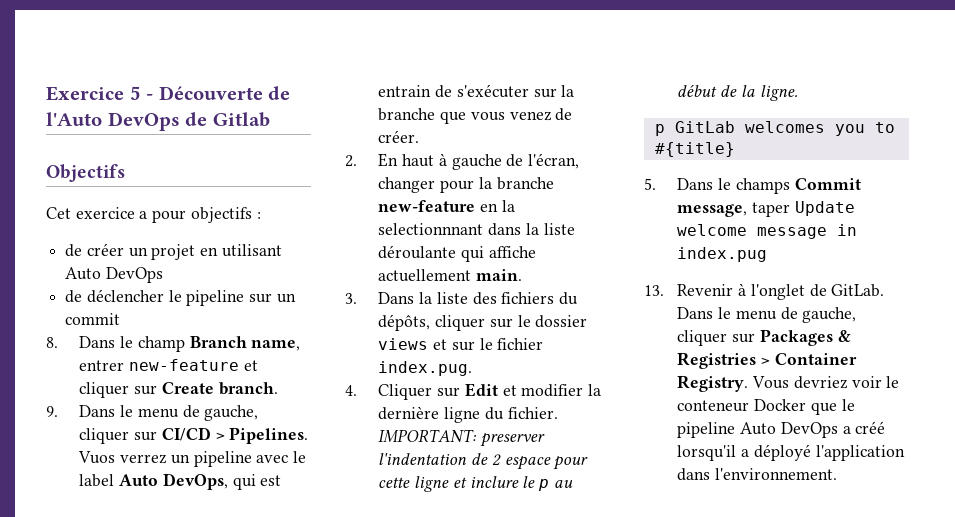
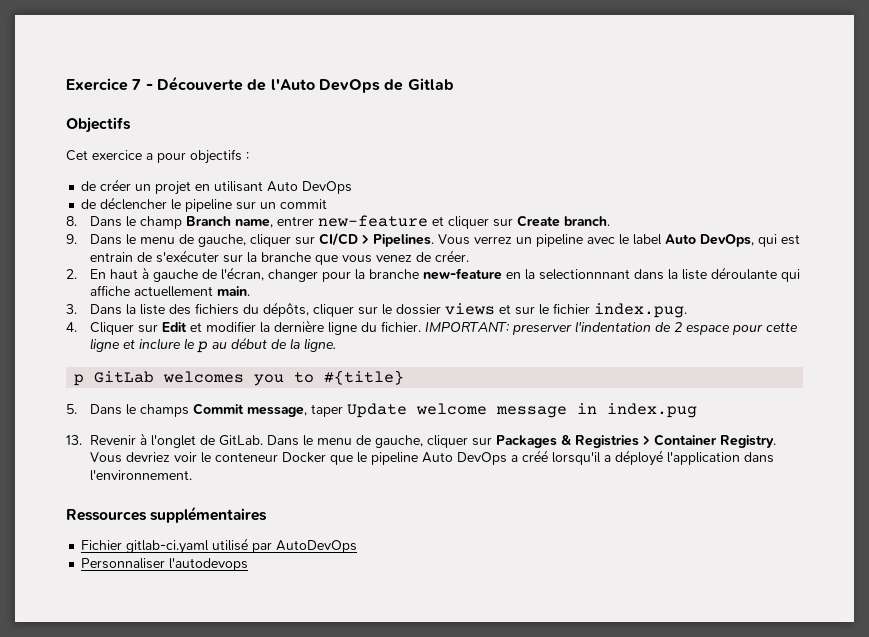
- Exercice 5 - Découverte de l'Auto DevOps de Gitlab
+ Exercice 7 - Découverte de l'Auto DevOps de Gitlab
- Vuos verrez un pipeline avec le label Auto DevOps, qui est entrain de s'exécuter sur la branche que vous venez de créer.
+ Vous verrez un pipeline avec le label Auto DevOps, qui est entrain de s'exécuter sur la branche que vous venez de créer.
+ Ressources supplémentaires
+ Fichier gitlab-ci.yaml utilisé par AutoDevOps
+ Personnaliser l'autodevops

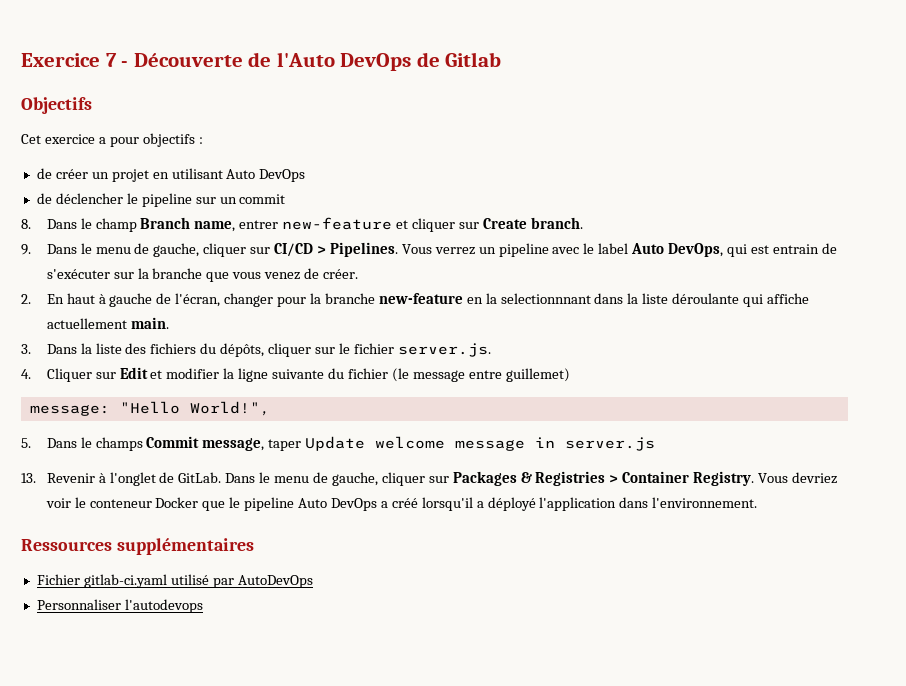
- 3. Dans la liste des fichiers du dépôts, cliquer sur le dossier views et sur le fichier index.pug.
+ 3. Dans la liste des fichiers du dépôts, cliquer sur le fichier server.js.
- 4. Cliquer sur Edit et modifier la dernière ligne du fichier. IMPORTANT: preserver l'indentation de 2 espace pour cette ligne et inclure le p au début de la ligne.
- p GitLab welcomes you to #{title}
+ 4. Cliquer sur Edit et modifier la ligne suivante du fichier (le message entre guillemet)
+ message: "Hello World!",
- 5. Dans le champs Commit message, taper Update welcome message in index.pug
+ 5. Dans le champs Commit message, taper Update welcome message in server.js

